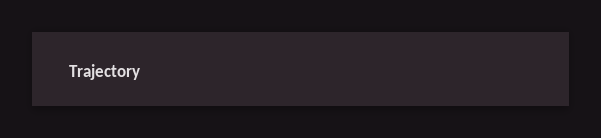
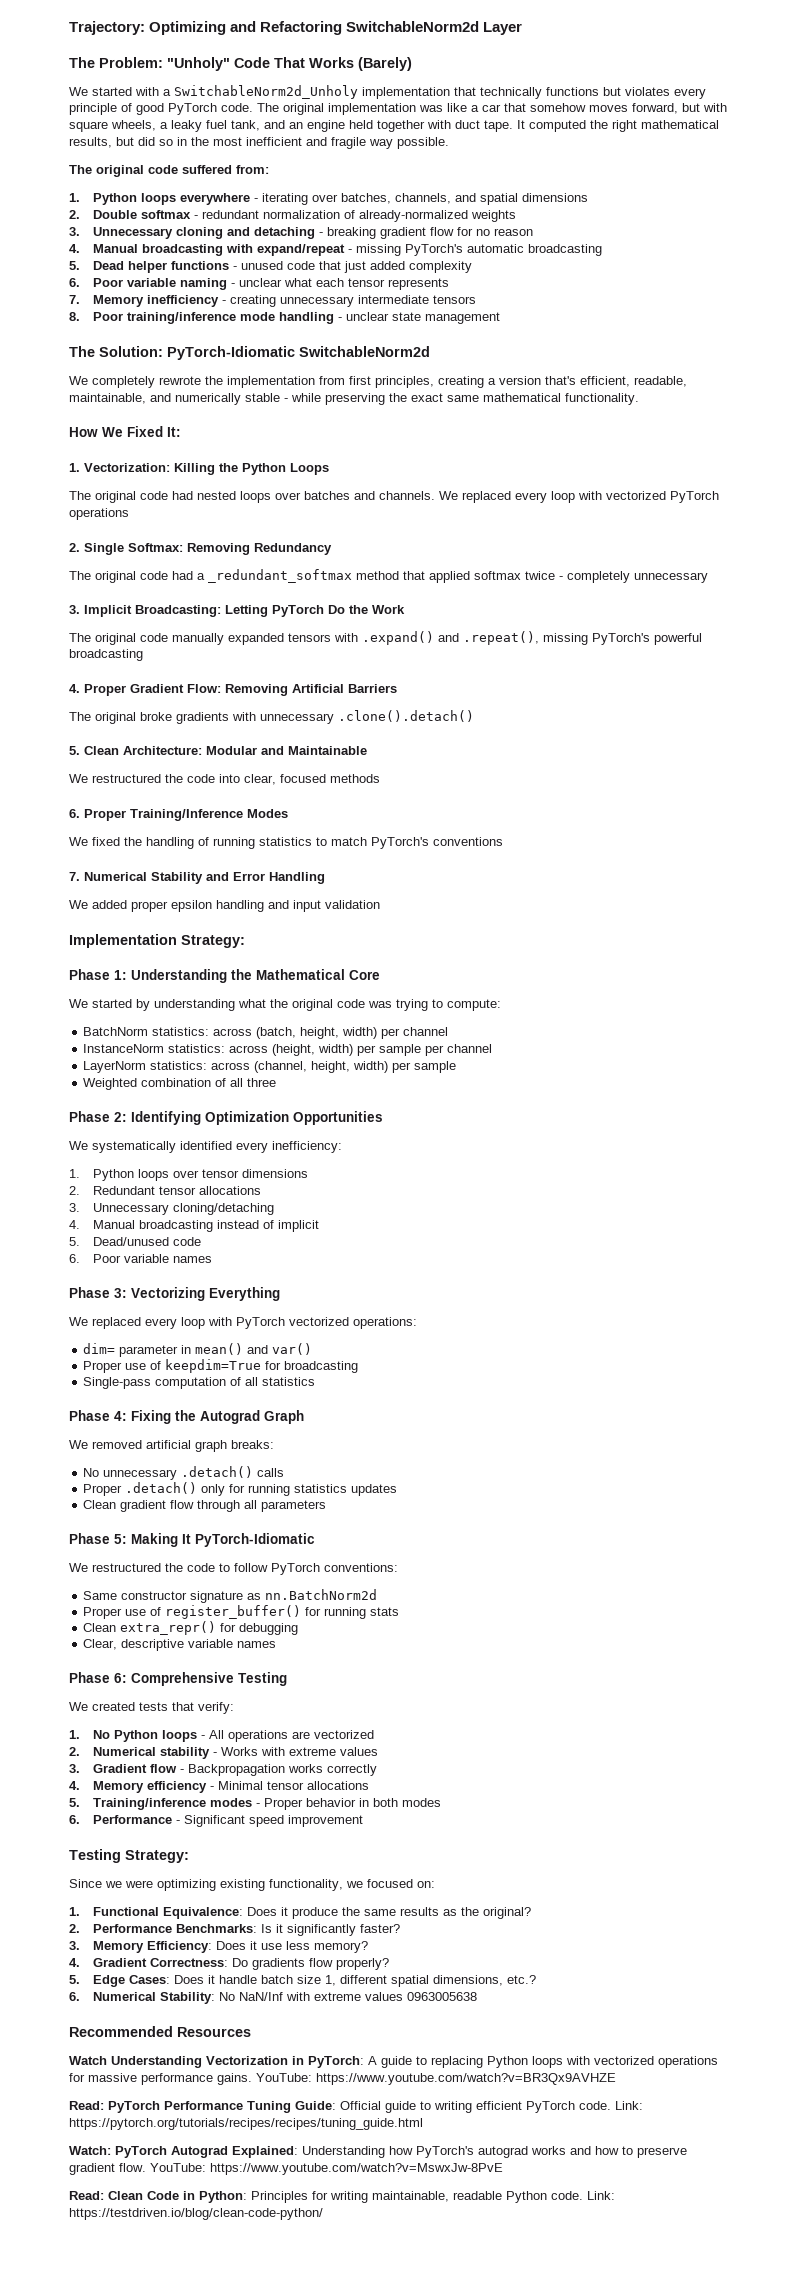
- Trajectory
+ Trajectory: Optimizing and Refactoring SwitchableNorm2d Layer
+ The Problem: "Unholy" Code That Works (Barely)
+ We started with a SwitchableNorm2d_Unholy implementation that technically functions but violates every principle of good PyTorch code. The original implementation was like a car that somehow moves forward, but with square wheels, a leaky fuel tank, and an engine held together with duct tape. It computed the right mathematical results, but did so in the most inefficient and fragile way possible.
+ The original code suffered from:
+ 1. Python loops everywhere - iterating over batches, channels, and spatial dimensions
+ 2. Double softmax - redundant normalization of already-normalized weights
+ 3. Unnecessary cloning and detaching - breaking gradient flow for no reason
+ 4. Manual broadcasting with expand/repeat - missing PyTorch's automatic broadcasting
+ 5. Dead helper functions - unused code that just added complexity
+ 6. Poor variable naming - unclear what each tensor represents
+ 7. Memory inefficiency - creating unnecessary intermediate tensors
+ 8. Poor training/inference mode handling - unclear state management
+ The Solution: PyTorch-Idiomatic SwitchableNorm2d
+ We completely rewrote the implementation from first principles, creating a version that's efficient, readable, maintainable, and numerically stable - while preserving the exact same mathematical functionality.
+ How We Fixed It:
+ 1. Vectorization: Killing the Python Loops
+ The original code had nested loops over batches and channels. We replaced every loop with vectorized PyTorch operations
+ 2. Single Softmax: Removing Redundancy
+ The original code had a _redundant_softmax method that applied softmax twice - completely unnecessary
+ 3. Implicit Broadcasting: Letting PyTorch Do the Work
+ The original code manually expanded tensors with .expand() and .repeat(), missing PyTorch's powerful broadcasting
+ 4. Proper Gradient Flow: Removing Artificial Barriers
+ The original broke gradients with unnecessary .clone().detach()
+ 5. Clean Architecture: Modular and Maintainable
+ We restructured the code into clear, focused methods
+ 6. Proper Training/Inference Modes
+ We fixed the handling of running statistics to match PyTorch's conventions
+ 7. Numerical Stability and Error Handling
+ We added proper epsilon handling and input validation
+ Implementation Strategy:
+ Phase 1: Understanding the Mathematical Core
+ We started by understanding what the original code was trying to compute:
+ BatchNorm statistics: across (batch, height, width) per channel
+ InstanceNorm statistics: across (height, width) per sample per channel
+ LayerNorm statistics: across (channel, height, width) per sample
+ Weighted combination of all three
+ Phase 2: Identifying Optimization Opportunities
+ We systematically identified every inefficiency:
+ 1. Python loops over tensor dimensions
+ 2. Redundant tensor allocations
+ 3. Unnecessary cloning/detaching
+ 4. Manual broadcasting instead of implicit
+ 5. Dead/unused code
+ 6. Poor variable names
+ Phase 3: Vectorizing Everything
+ We replaced every loop with PyTorch vectorized operations:
+ dim= parameter in mean() and var()
+ Proper use of keepdim=True for broadcasting
+ Single-pass computation of all statistics
+ Phase 4: Fixing the Autograd Graph
+ We removed artificial graph breaks:
+ No unnecessary .detach() calls
+ Proper .detach() only for running statistics updates
+ Clean gradient flow through all parameters
+ Phase 5: Making It PyTorch-Idiomatic
+ We restructured the code to follow PyTorch conventions:
+ Same constructor signature as nn.BatchNorm2d
+ Proper use of register_buffer() for running stats
+ Clean extra_repr() for debugging
+ Clear, descriptive variable names
+ Phase 6: Comprehensive Testing
+ We created tests that verify:
+ 1. No Python loops - All operations are vectorized
+ 2. Numerical stability - Works with extreme values
+ 3. Gradient flow - Backpropagation works correctly
+ 4. Memory efficiency - Minimal tensor allocations
+ 5. Training/inference modes - Proper behavior in both modes
+ 6. Performance - Significant speed improvement
+ Testing Strategy:
+ Since we were optimizing existing functionality, we focused on:
+ 1. Functional Equivalence: Does it produce the same results as the original?
+ 2. Performance Benchmarks: Is it significantly faster?
+ 3. Memory Efficiency: Does it use less memory?
+ 4. Gradient Correctness: Do gradients flow properly?
+ 5. Edge Cases: Does it handle batch size 1, different spatial dimensions, etc.?
+ 6. Numerical Stability: No NaN/Inf with extreme values 0963005638
+ Recommended Resources
+ Watch Understanding Vectorization in PyTorch: A guide to replacing Python loops with vectorized operations for massive performance gains. YouTube: https://www.youtube.com/watch?v=BR3Qx9AVHZE
+ Read: PyTorch Performance Tuning Guide: Official guide to writing efficient PyTorch code. Link: https://pytorch.org/tutorials/recipes/recipes/tuning_guide.html
+ Watch: PyTorch Autograd Explained: Understanding how PyTorch's autograd works and how to preserve gradient flow. YouTube: https://www.youtube.com/watch?v=MswxJw-8PvE
+ Read: Clean Code in Python: Principles for writing maintainable, readable Python code. Link: https://testdriven.io/blog/clean-code-python/

